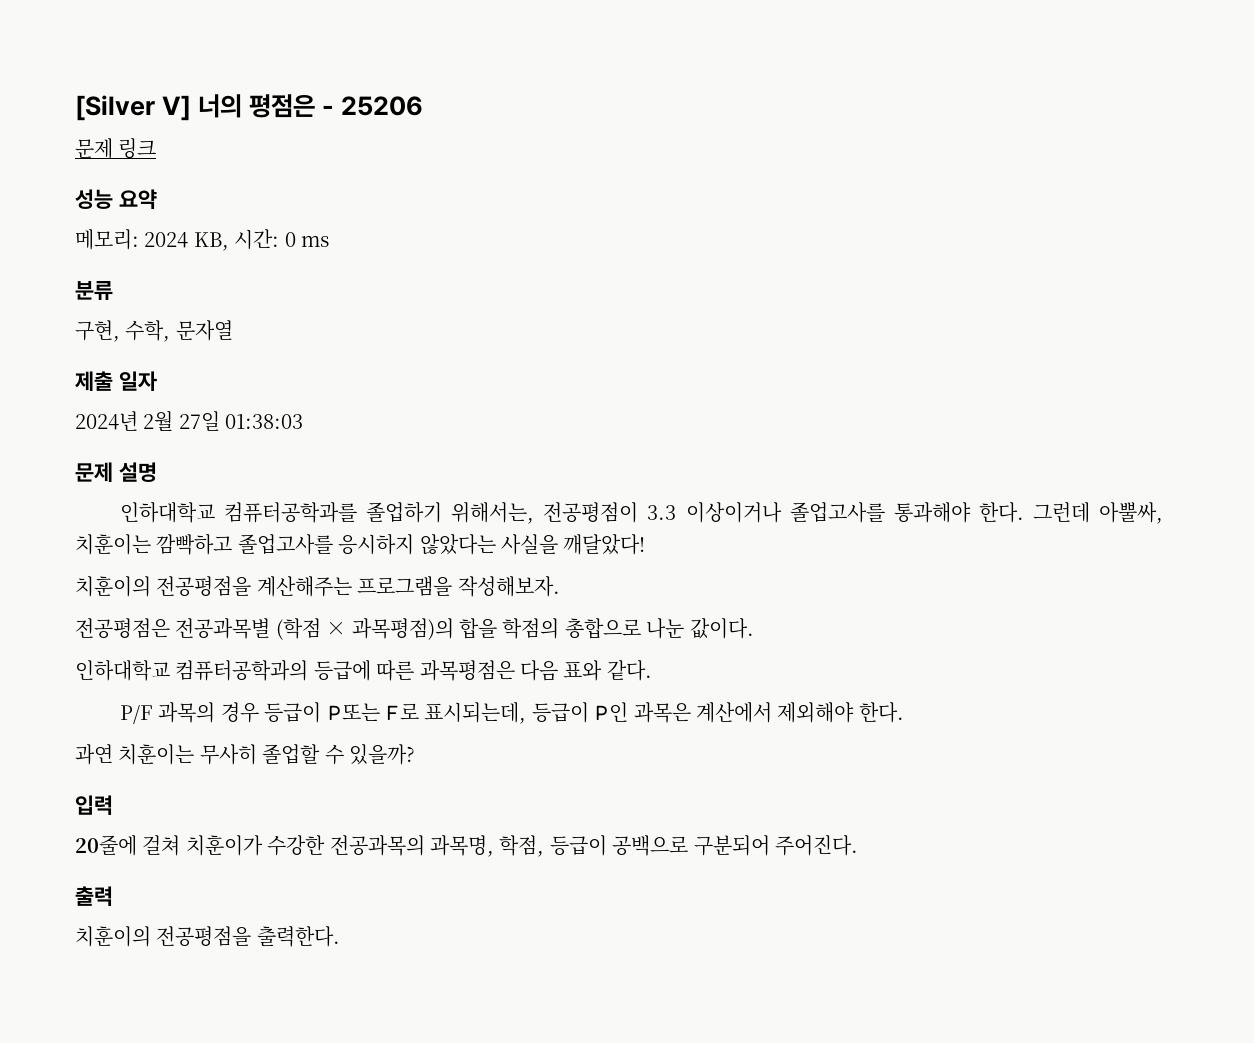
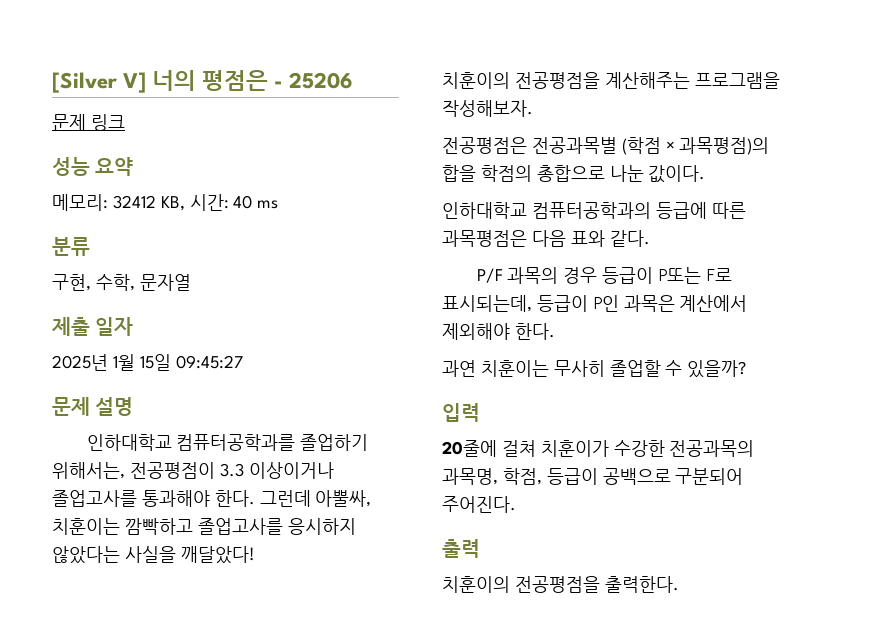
- 메모리: 2024 KB, 시간: 0 ms
+ 메모리: 32412 KB, 시간: 40 ms
- 2024년 2월 27일 01:38:03
+ 2025년 1월 15일 09:45:27

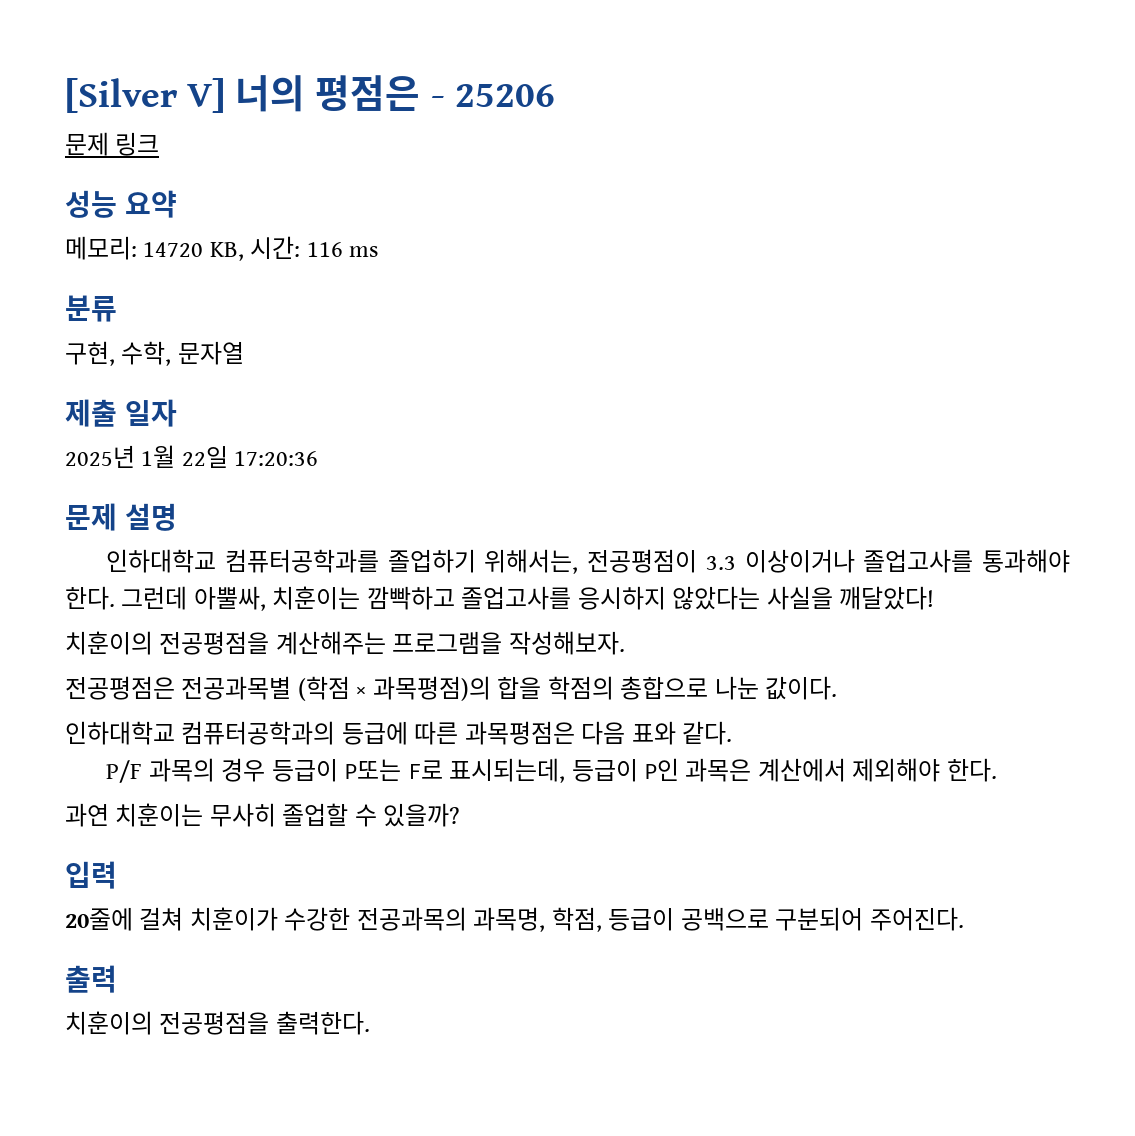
- 메모리: 32412 KB, 시간: 40 ms
+ 메모리: 14720 KB, 시간: 116 ms
- 2025년 1월 15일 09:45:27
+ 2025년 1월 22일 17:20:36

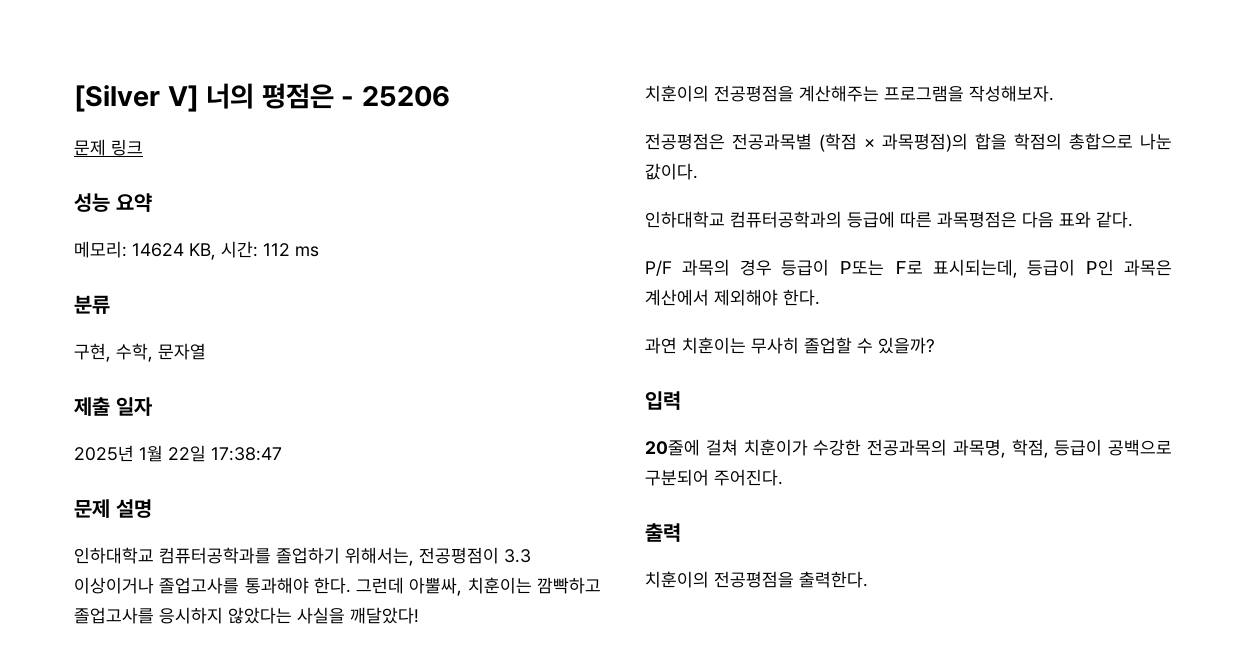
- 메모리: 14720 KB, 시간: 116 ms
+ 메모리: 14624 KB, 시간: 112 ms
- 2025년 1월 22일 17:20:36
+ 2025년 1월 22일 17:38:47

